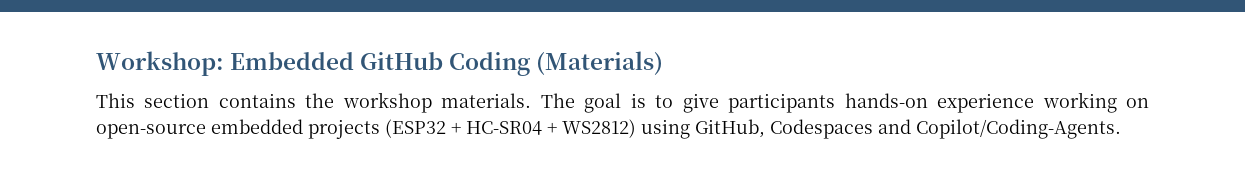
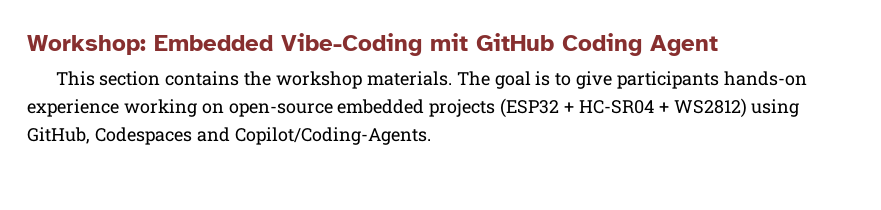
- Workshop: Embedded GitHub Coding (Materials)
+ Workshop: Embedded Vibe-Coding mit GitHub Coding Agent

